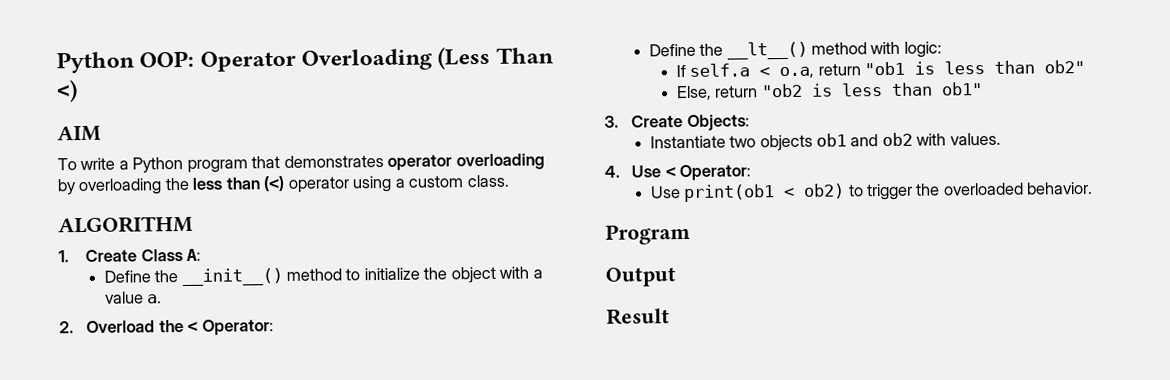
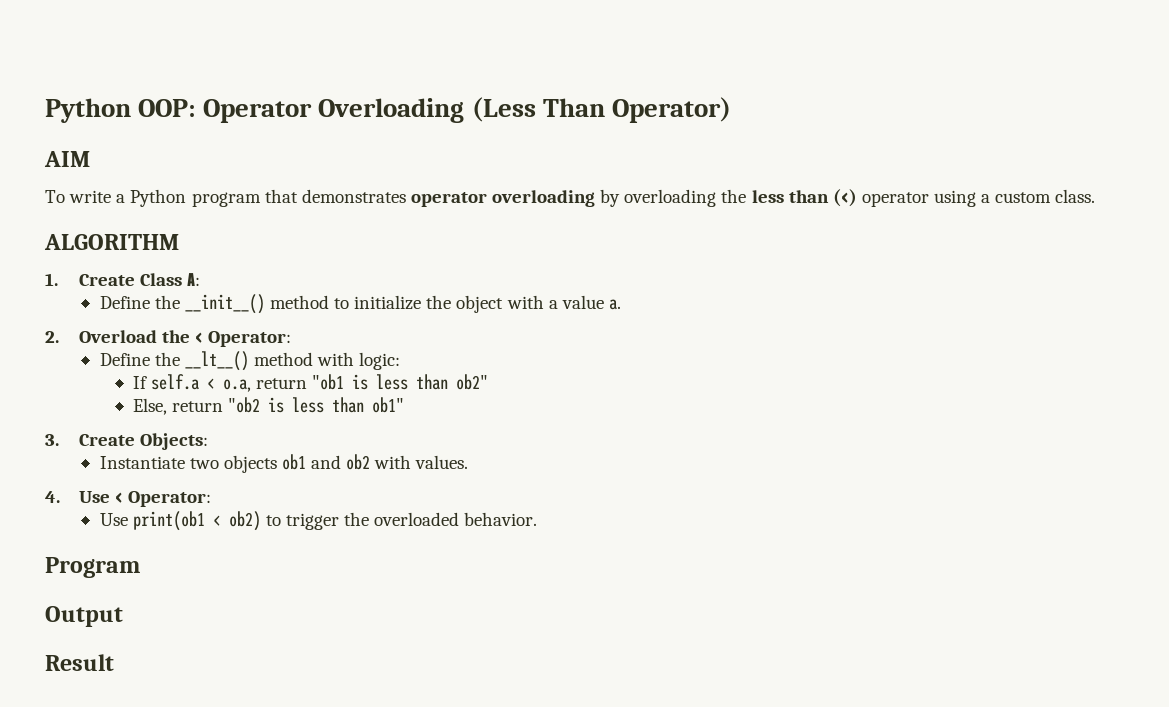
- Python OOP: Operator Overloading (Less Than <)
+ Python OOP: Operator Overloading (Less Than Operator)

